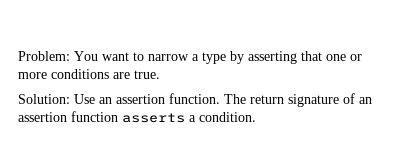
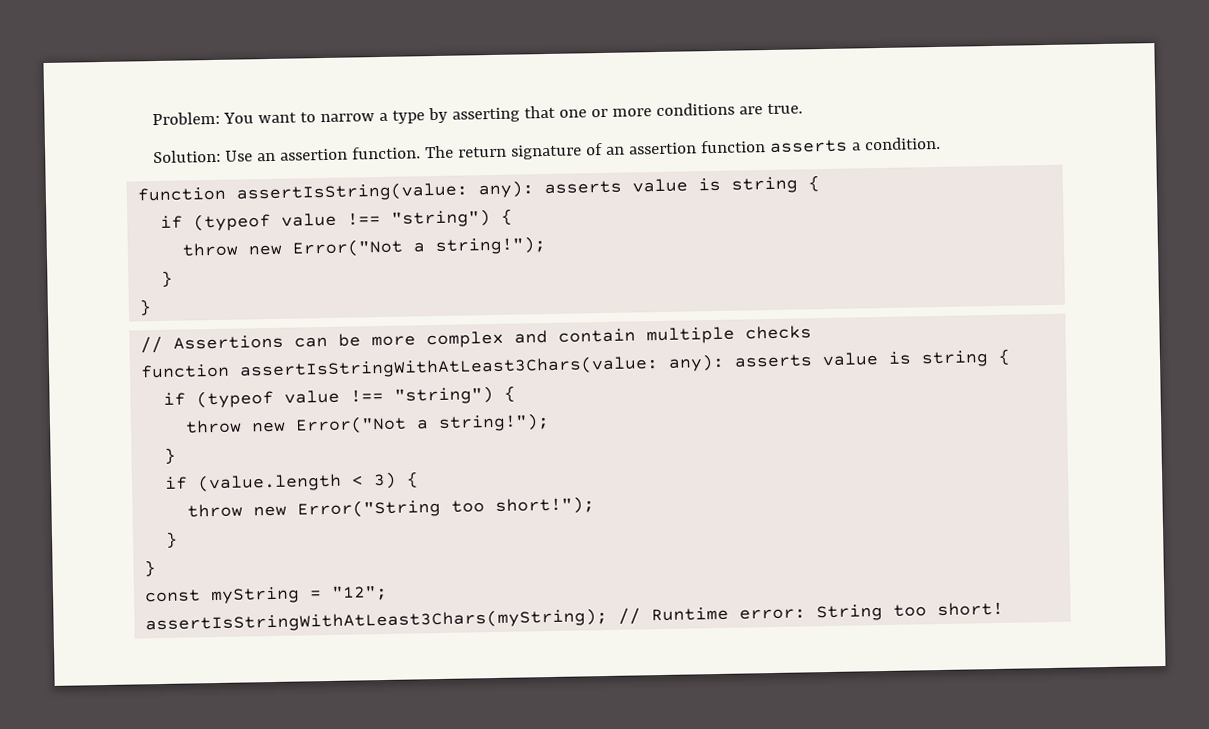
+ function assertIsString(value: any): asserts value is string {
+ if (typeof value !== "string") {
+ throw new Error("Not a string!");
+ }
+ }
+ // Assertions can be more complex and contain multiple checks
+ function assertIsStringWithAtLeast3Chars(value: any): asserts value is string {
+ if (typeof value !== "string") {
+ throw new Error("Not a string!");
+ }
+ if (value.length < 3) {
+ throw new Error("String too short!");
+ }
+ }
+ const myString = "12";
+ assertIsStringWithAtLeast3Chars(myString); // Runtime error: String too short!

